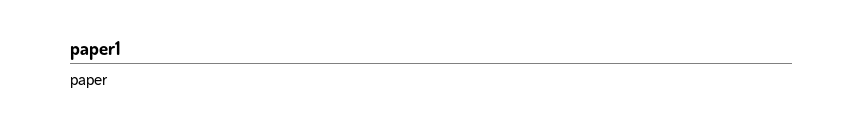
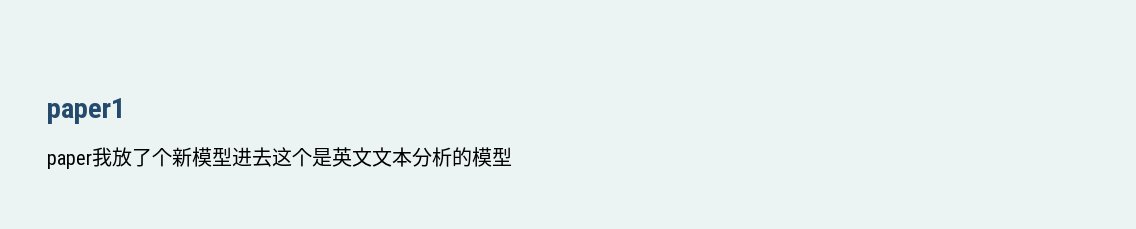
- paper
+ paper我放了个新模型进去这个是英文文本分析的模型

